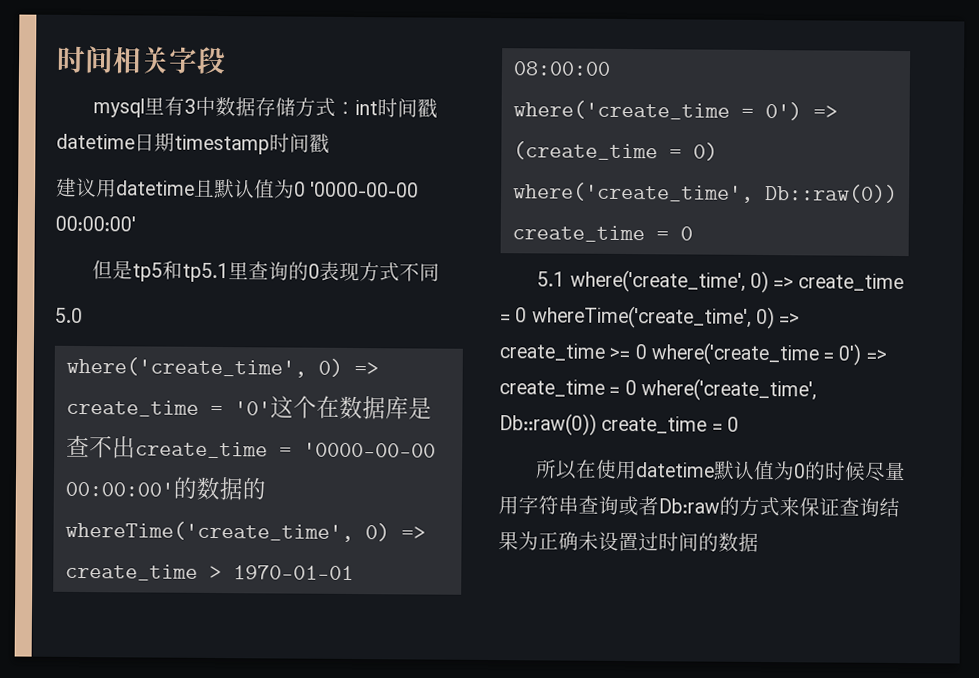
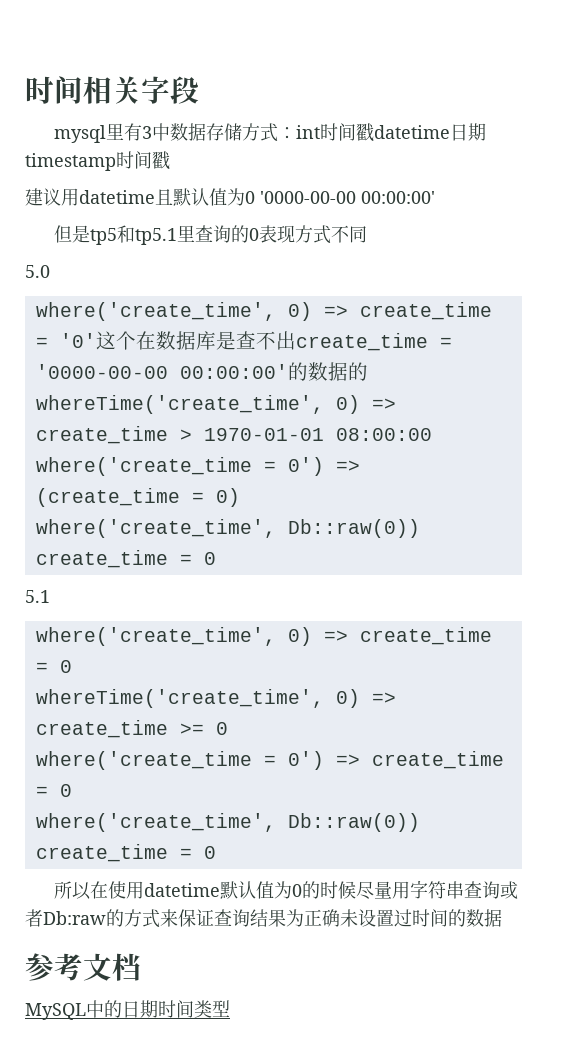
- 5.1 where('create_time', 0) => create_time = 0 whereTime('create_time', 0) => create_time >= 0 where('create_time = 0') => create_time = 0 where('create_time', Db::raw(0)) create_time = 0
+ 5.1
+ where('create_time', 0) => create_time = 0
+ whereTime('create_time', 0) => create_time >= 0
+ where('create_time = 0') => create_time = 0
+ where('create_time', Db::raw(0)) create_time = 0
+ 参考文档
+ MySQL中的日期时间类型

